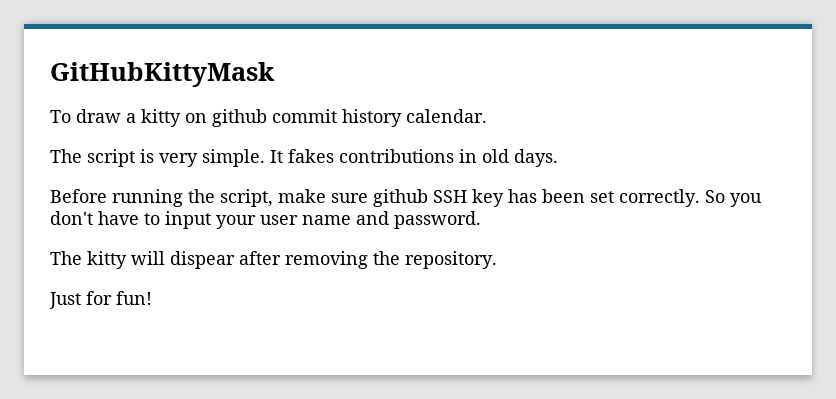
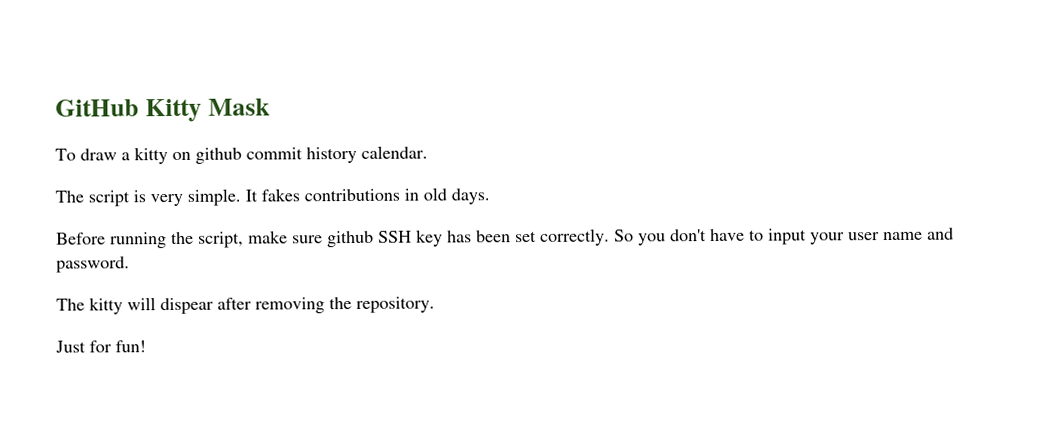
- GitHubKittyMask
+ GitHub Kitty Mask

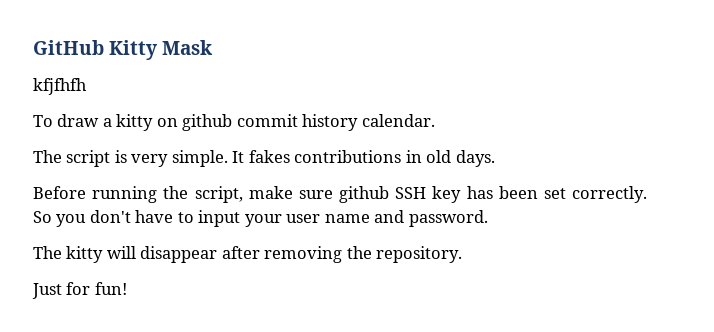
+ kfjfhfh
- The kitty will dispear after removing the repository.
+ The kitty will disappear after removing the repository.

